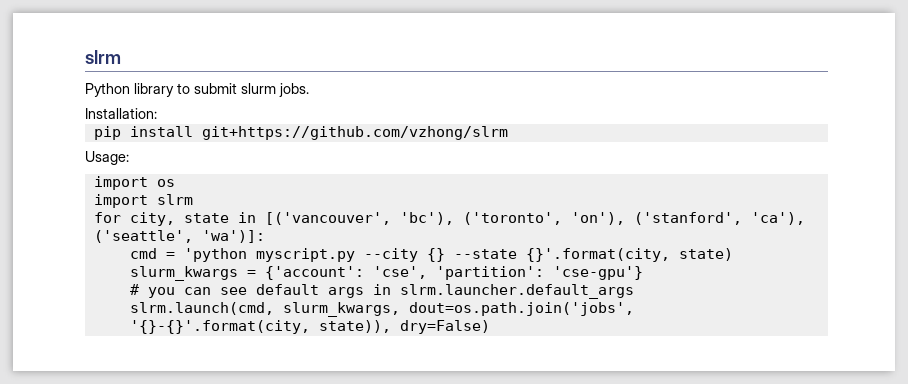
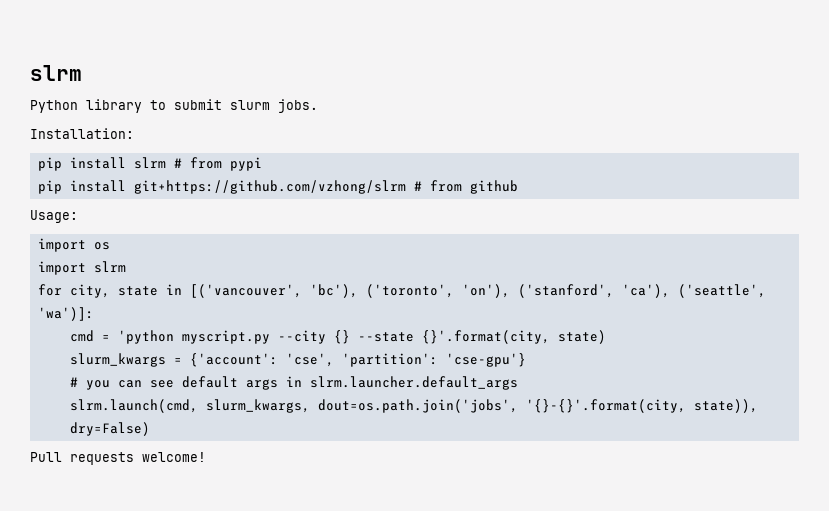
+ pip install slrm # from pypi
- pip install git+https://github.com/vzhong/slrm
+ pip install git+https://github.com/vzhong/slrm # from github
+ Pull requests welcome!

